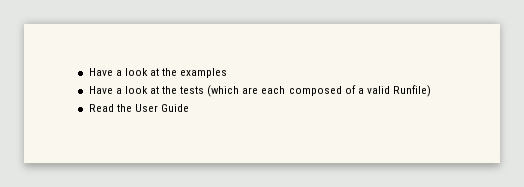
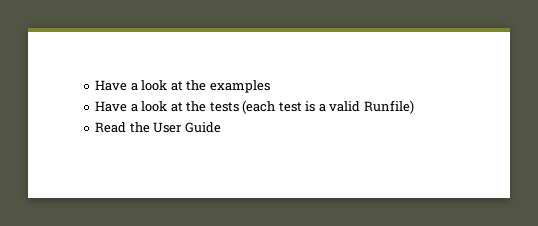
- Have a look at the tests (which are each composed of a valid Runfile)
+ Have a look at the tests (each test is a valid Runfile)

